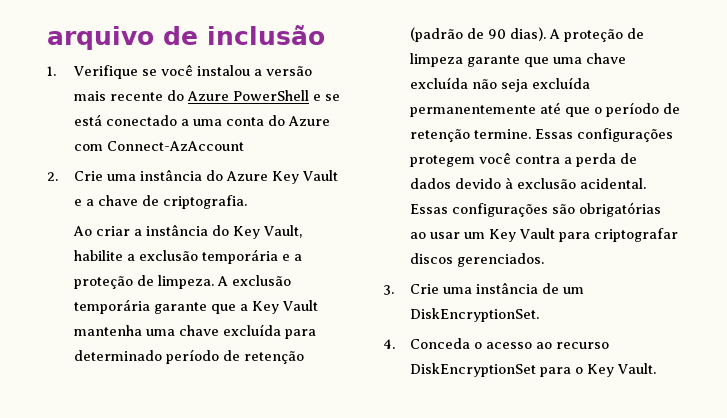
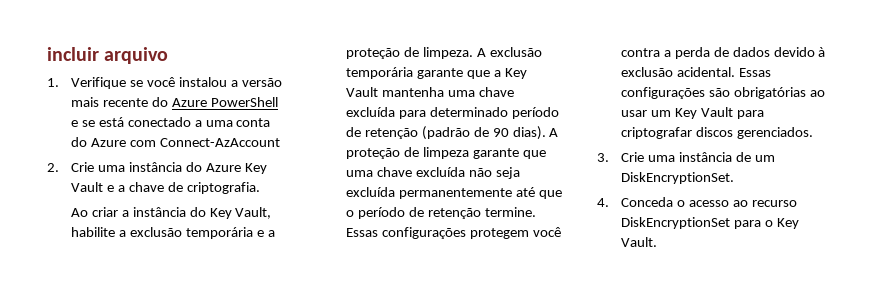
- arquivo de inclusão
+ incluir arquivo

